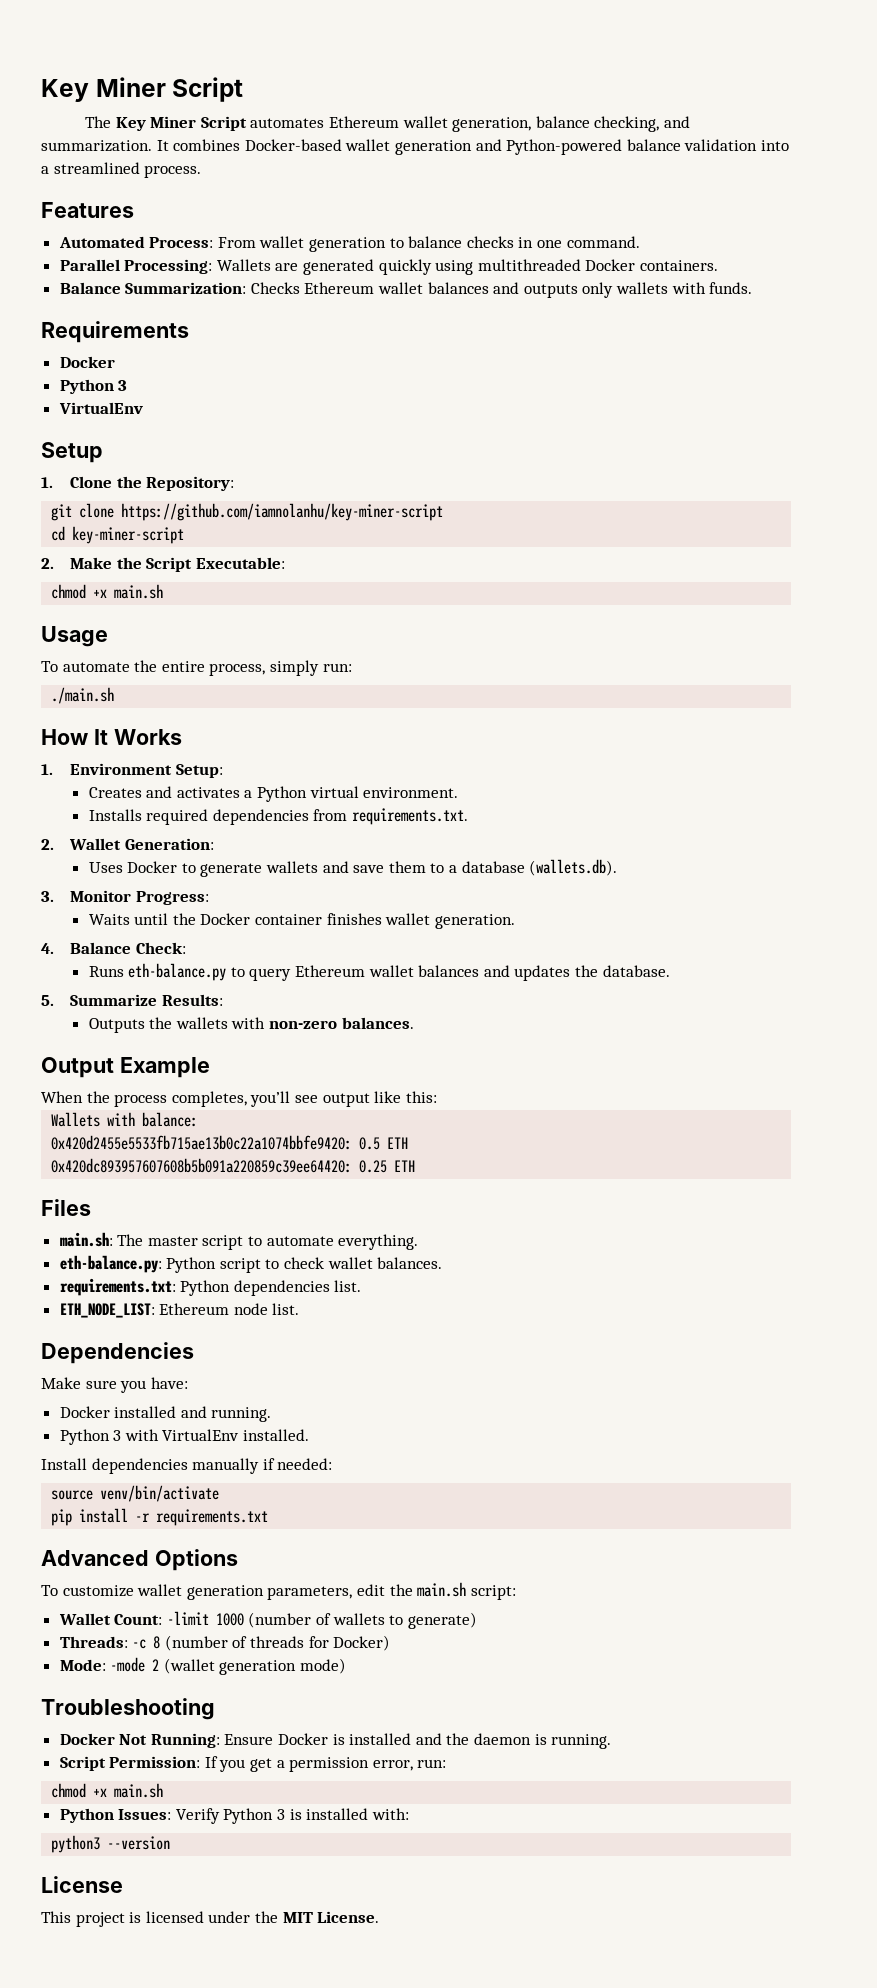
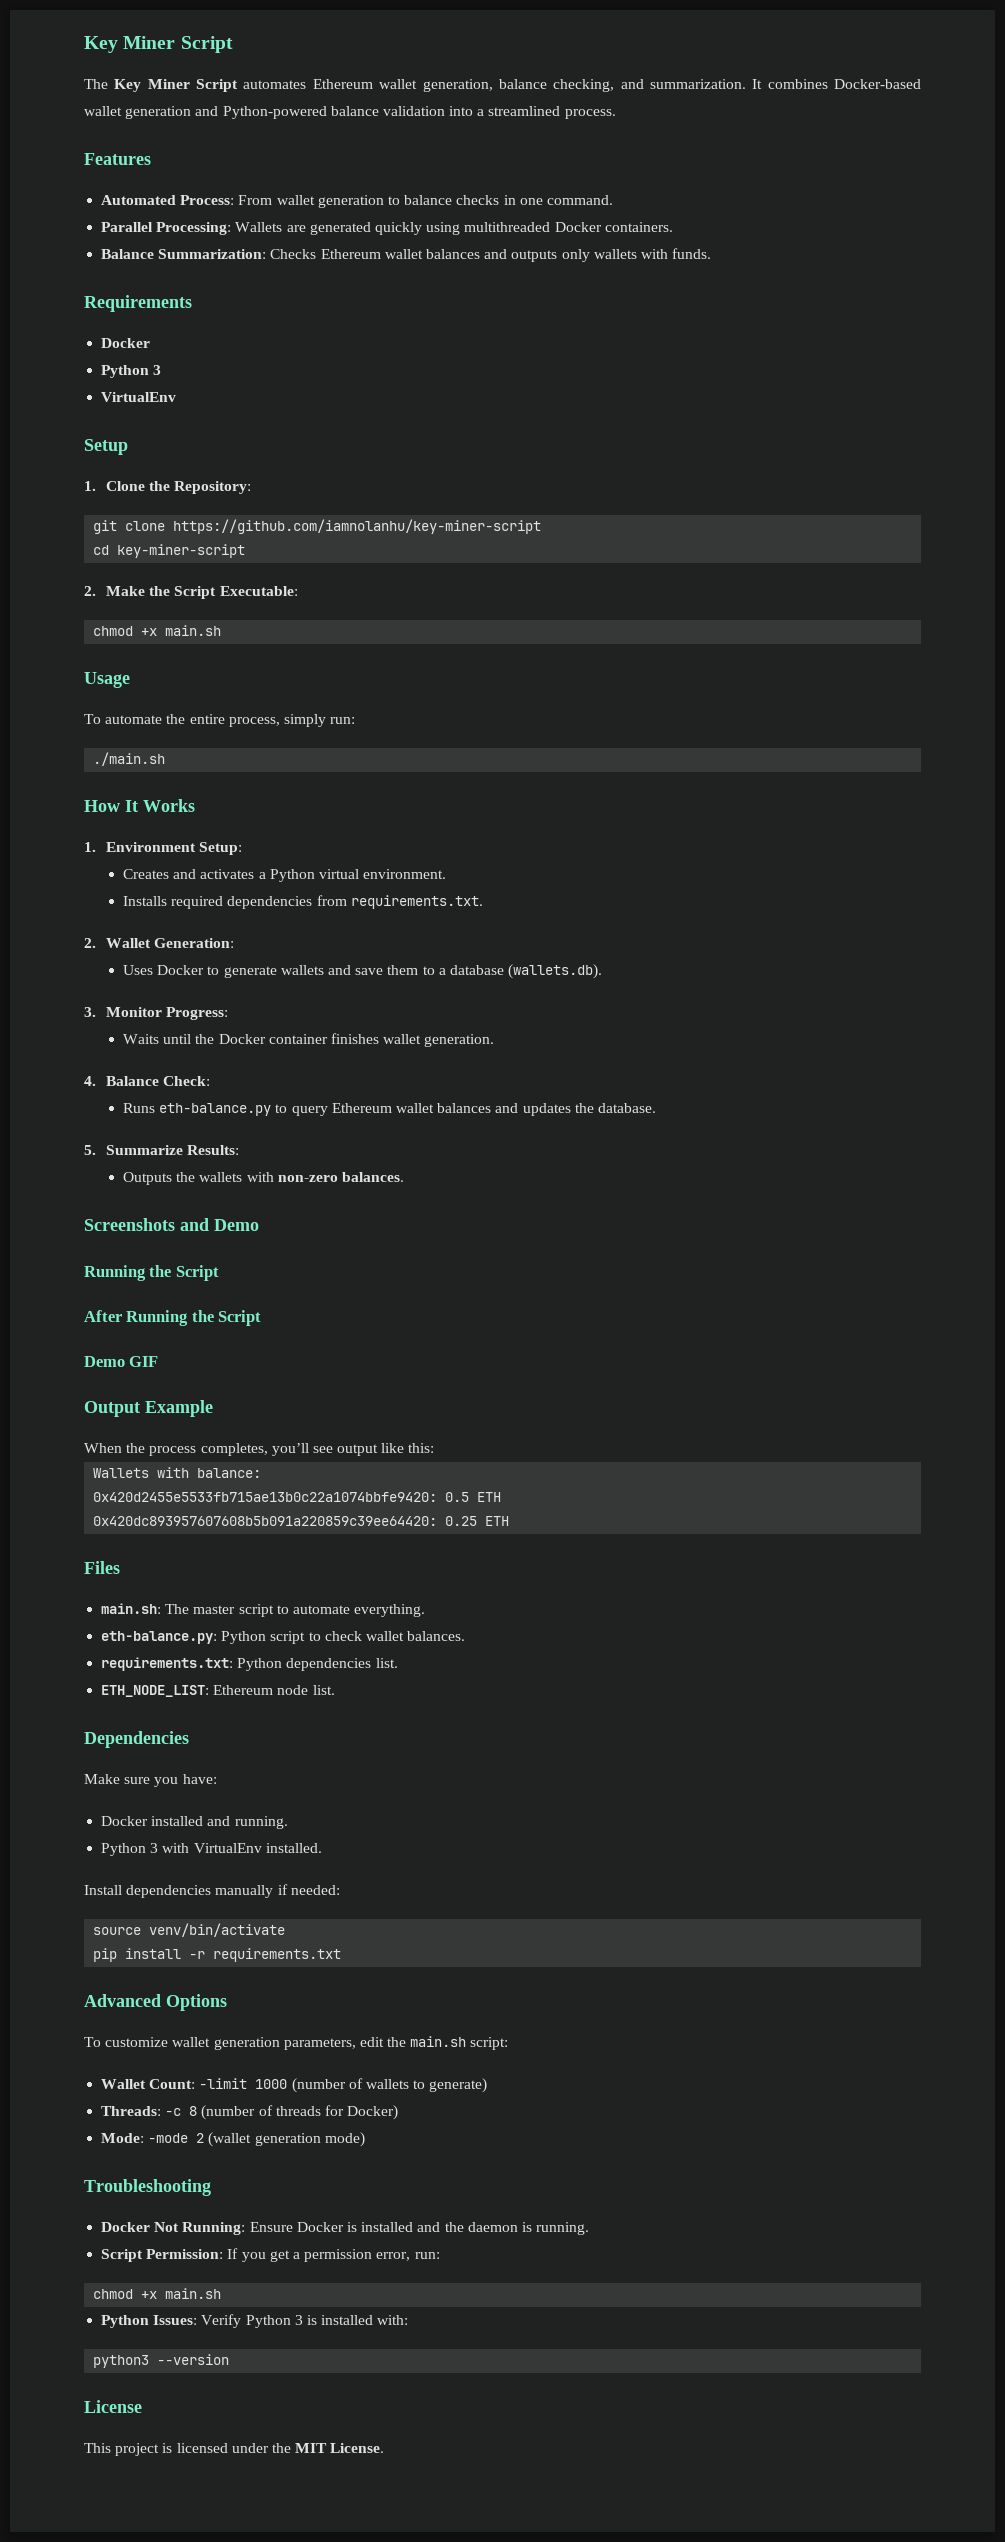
+ Screenshots and Demo
+ Running the Script
+ After Running the Script
+ Demo GIF

